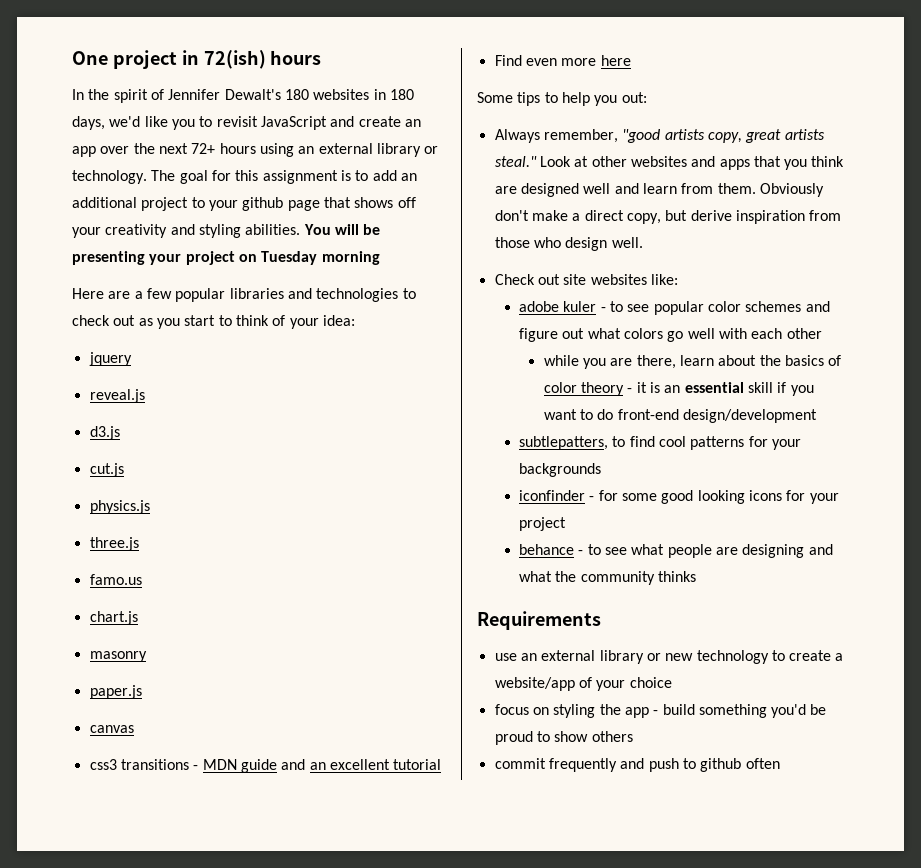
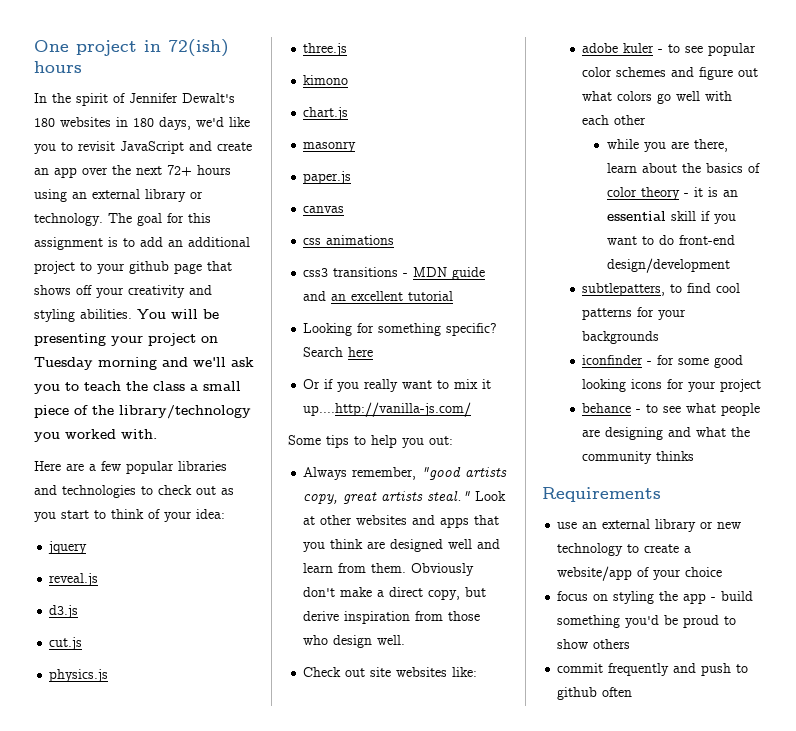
- You will be presenting your project on Tuesday morning
+ You will be presenting your project on Tuesday morning and we'll ask you to teach the class a small piece of the library/technology you worked with.
- famo.us
+ kimono
+ css animations
- Find even more here
+ Looking for something specific? Search here
+ Or if you really want to mix it up....http://vanilla-js.com/

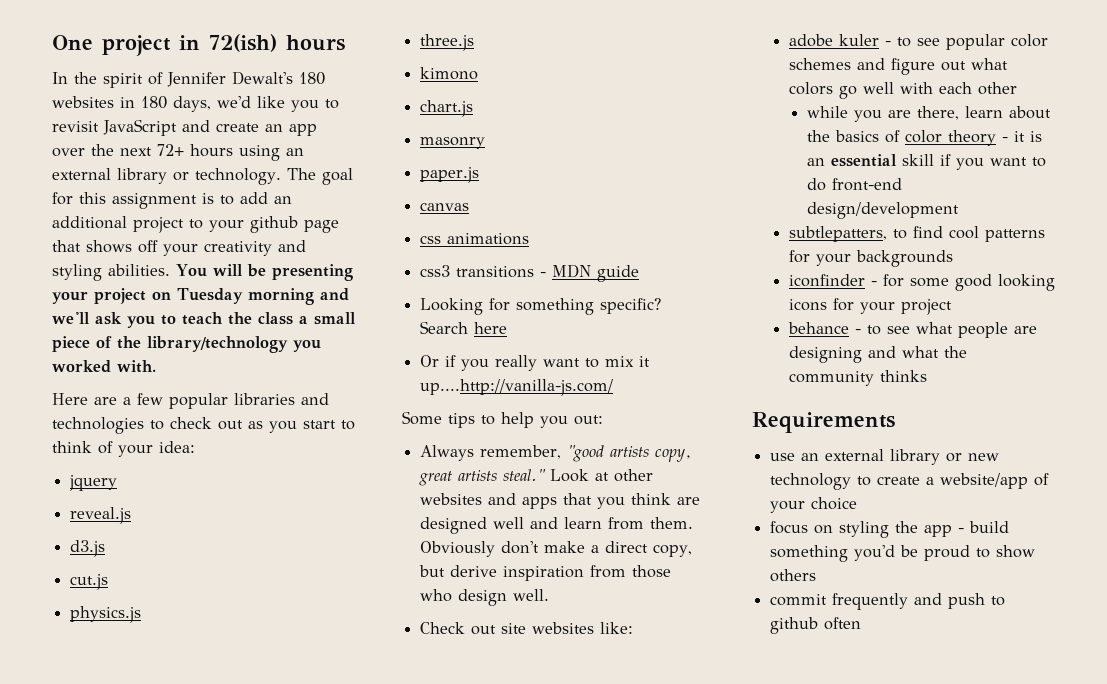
- css3 transitions - MDN guide and an excellent tutorial
+ css3 transitions - MDN guide

